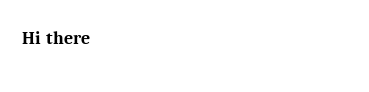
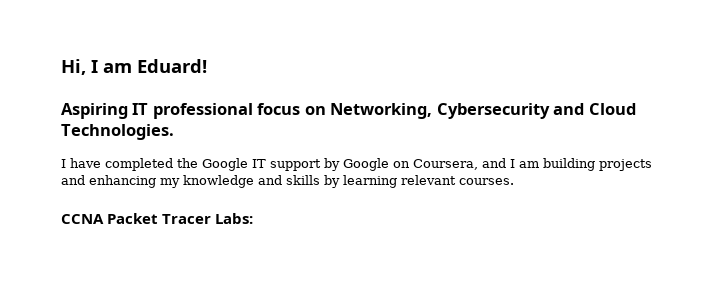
- Hi there
+ Hi, I am Eduard!
+ Aspiring IT professional focus on Networking, Cybersecurity and Cloud Technologies.
+ I have completed the Google IT support by Google on Coursera, and I am building projects and enhancing my knowledge and skills by learning relevant courses.
+ CCNA Packet Tracer Labs:

